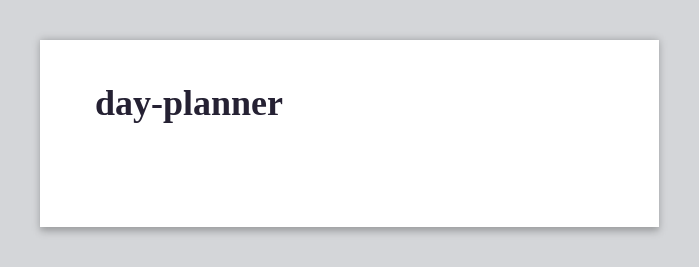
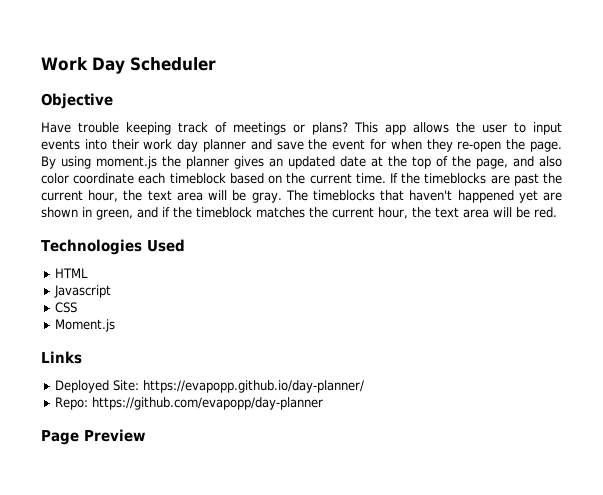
- day-planner
+ Work Day Scheduler
+ Objective
+ Have trouble keeping track of meetings or plans? This app allows the user to input events into their work day planner and save the event for when they re-open the page. By using moment.js the planner gives an updated date at the top of the page, and also color coordinate each timeblock based on the current time. If the timeblocks are past the current hour, the text area will be gray. The timeblocks that haven't happened yet are shown in green, and if the timeblock matches the current hour, the text area will be red.
+ Technologies Used
+ HTML
+ Javascript
+ CSS
+ Moment.js
+ Links
+ Deployed Site: https://evapopp.github.io/day-planner/
+ Repo: https://github.com/evapopp/day-planner
+ Page Preview

